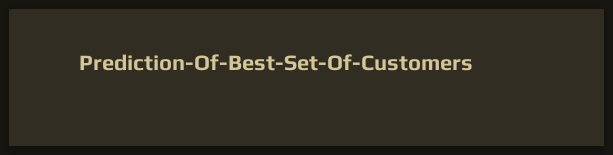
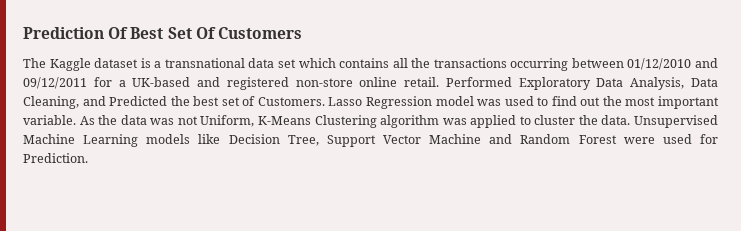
- Prediction-Of-Best-Set-Of-Customers
+ Prediction Of Best Set Of Customers
+ The Kaggle dataset is a transnational data set which contains all the transactions occurring between 01/12/2010 and 09/12/2011 for a UK-based and registered non-store online retail. Performed Exploratory Data Analysis, Data Cleaning, and Predicted the best set of Customers. Lasso Regression model was used to find out the most important variable. As the data was not Uniform, K-Means Clustering algorithm was applied to cluster the data. Unsupervised Machine Learning models like Decision Tree, Support Vector Machine and Random Forest were used for Prediction.

